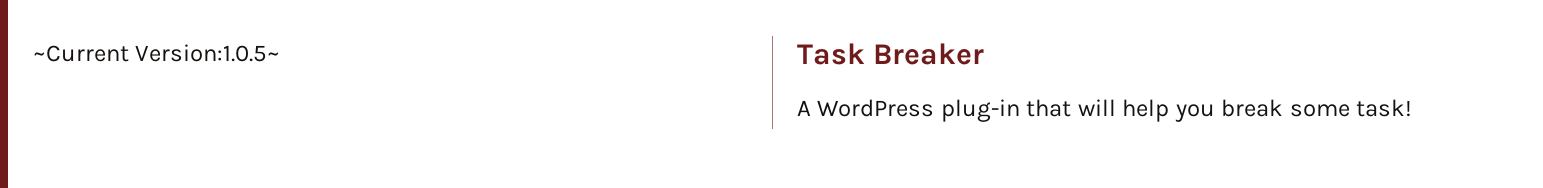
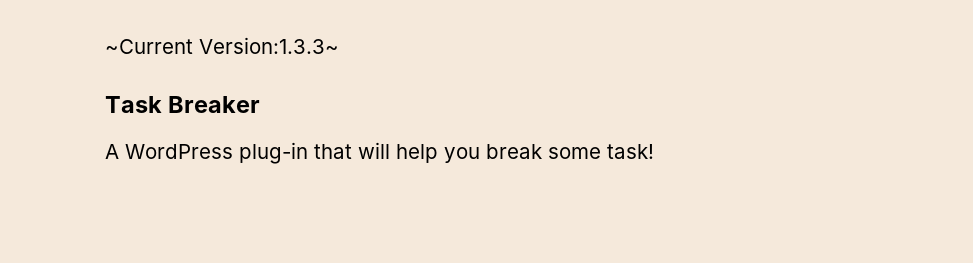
- ~Current Version:1.0.5~
+ ~Current Version:1.3.3~

